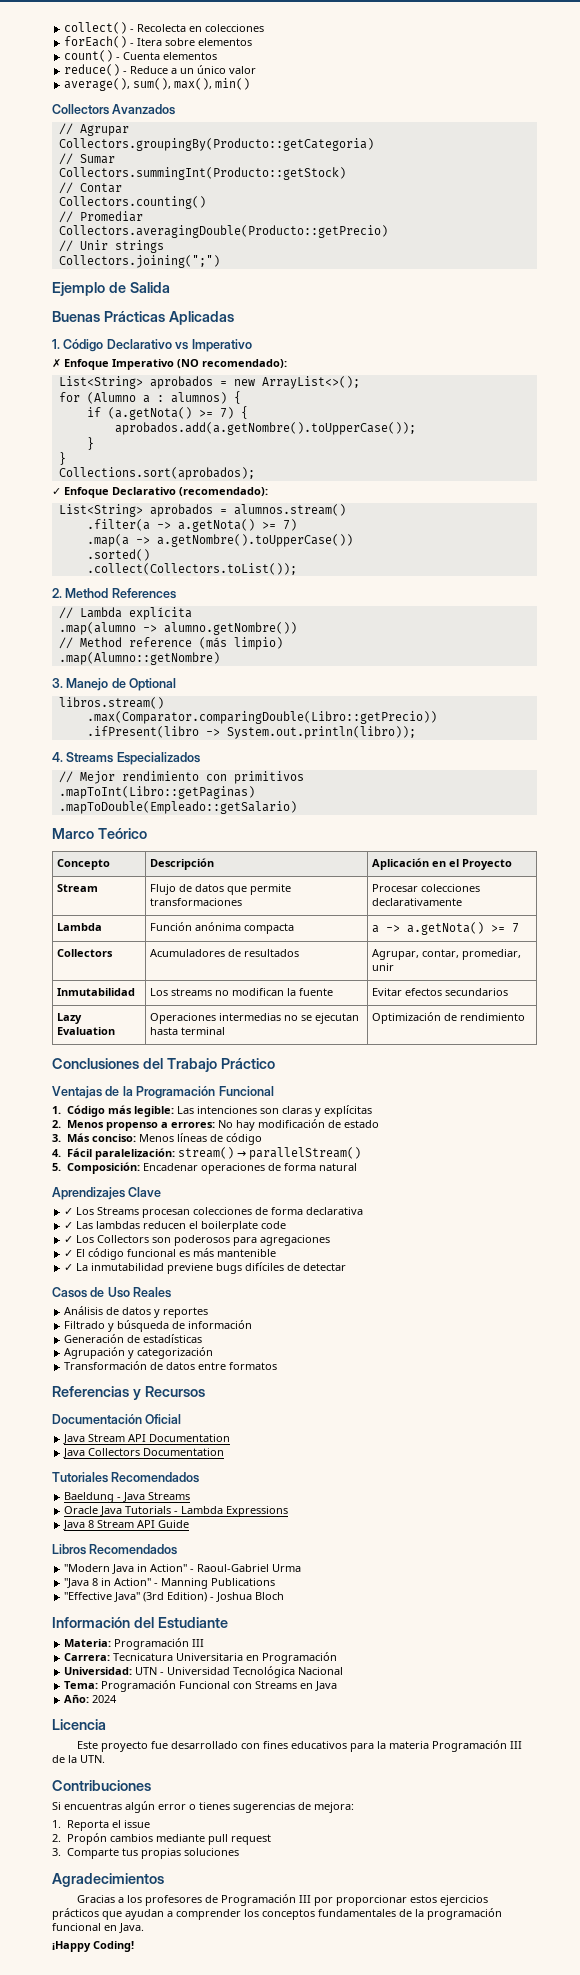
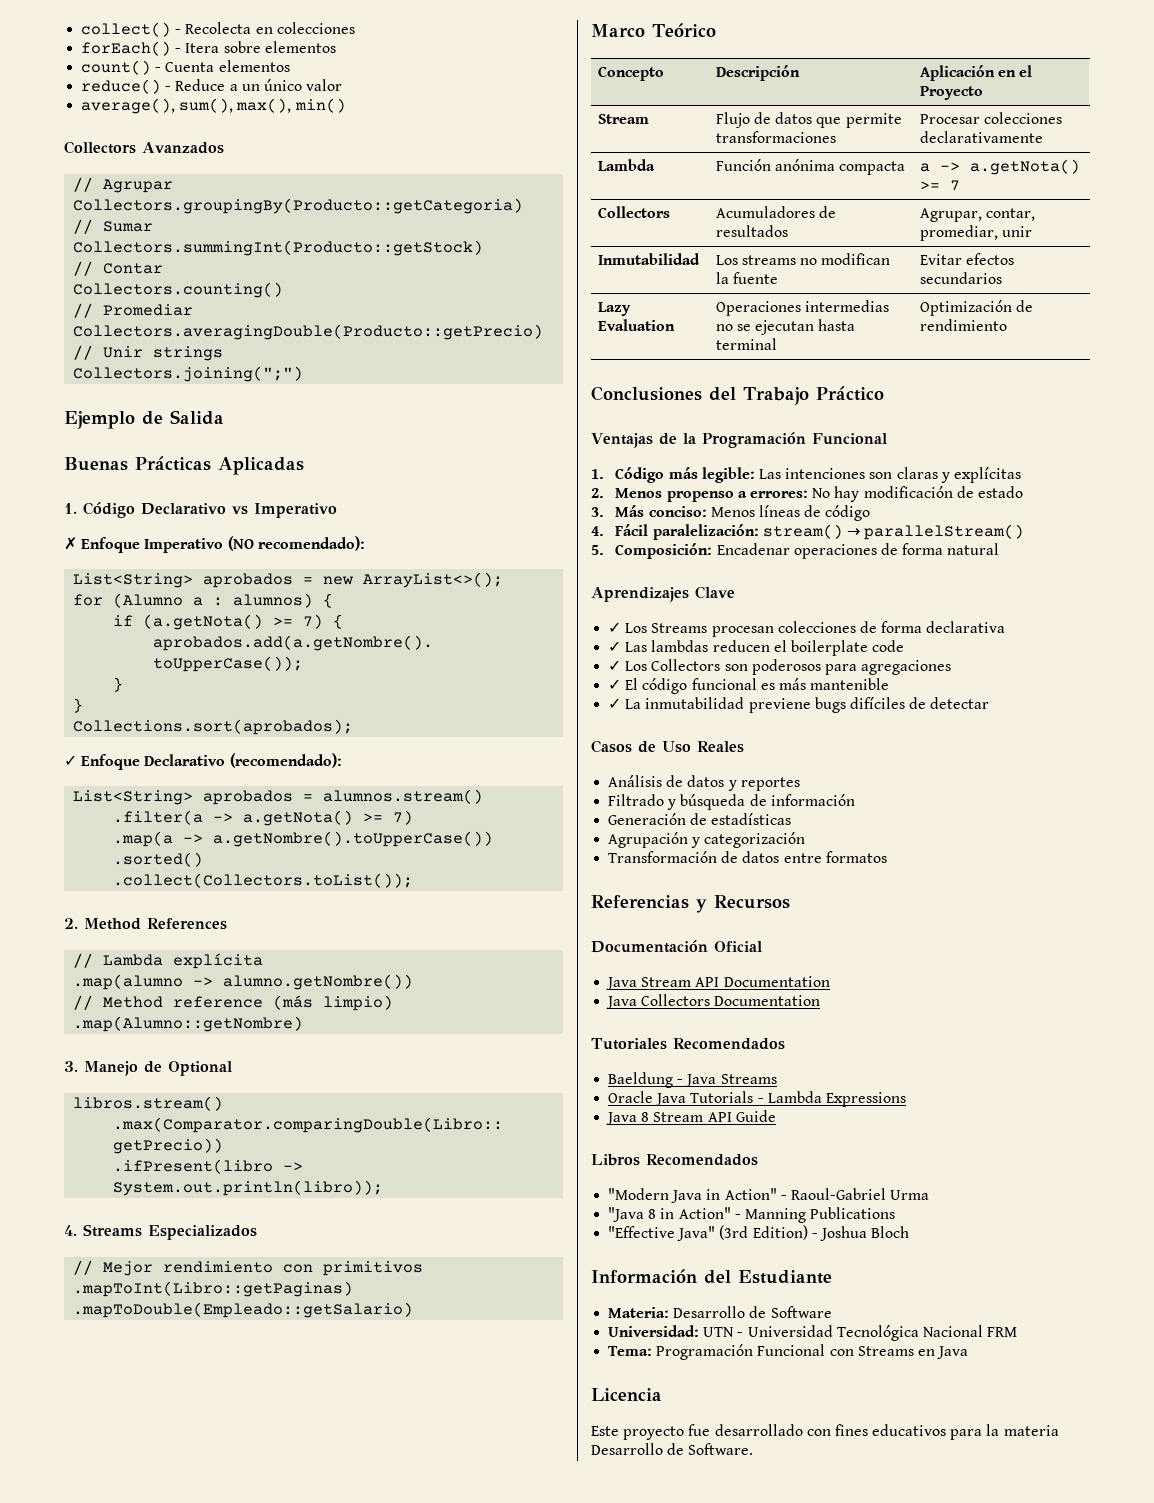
- Materia: Programación III
- Carrera: Tecnicatura Universitaria en Programación
+ Materia: Desarrollo de Software
- Universidad: UTN - Universidad Tecnológica Nacional
+ Universidad: UTN - Universidad Tecnológica Nacional FRM
- Año: 2024
- Este proyecto fue desarrollado con fines educativos para la materia Programación III de la UTN.
- Contribuciones
- Si encuentras algún error o tienes sugerencias de mejora:
- 1. Reporta el issue
- 2. Propón cambios mediante pull request
- 3. Comparte tus propias soluciones
- Agradecimientos
- Gracias a los profesores de Programación III por proporcionar estos ejercicios prácticos que ayudan a comprender los conceptos fundamentales de la programación funcional en Java.
- ¡Happy Coding!
+ Este proyecto fue desarrollado con fines educativos para la materia Desarrollo de Software.

